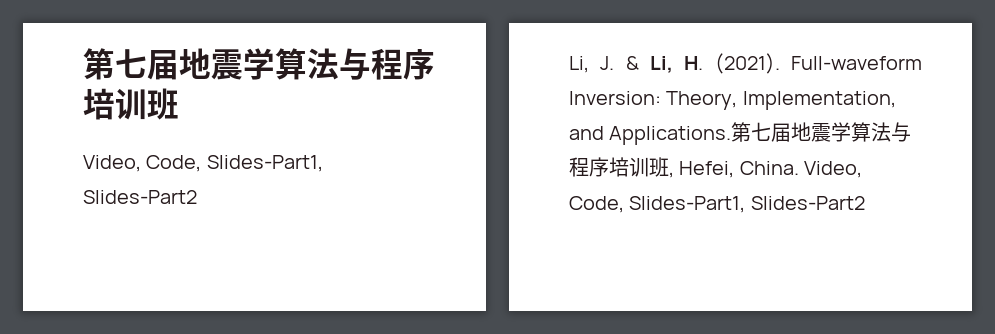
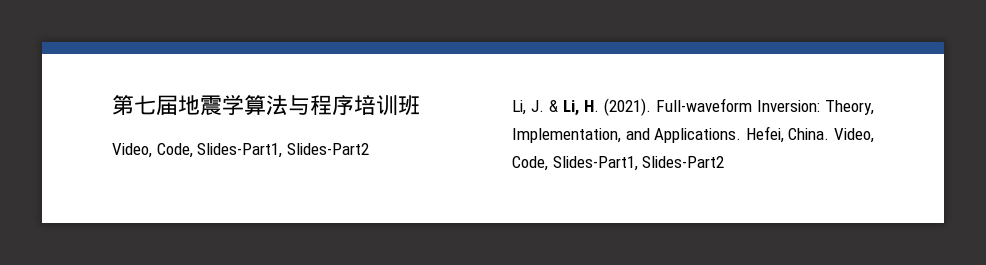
- 第七届地震学算法与程序培训班, Hefei, China.
+ Hefei, China.

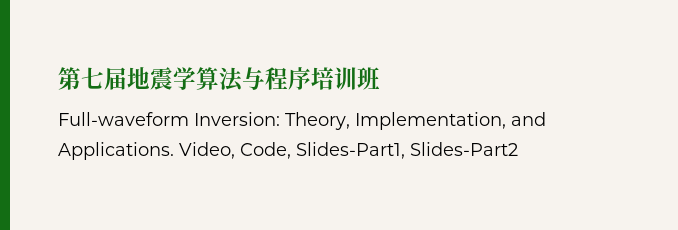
  第七届地震学算法与程序培训班
- Video, Code, Slides-Part1, Slides-Part2
- Li, J. & Li, H. (2021). Full-waveform Inversion: Theory, Implementation, and Applications.
+ Full-waveform Inversion: Theory, Implementation, and Applications.
- Hefei, China.

